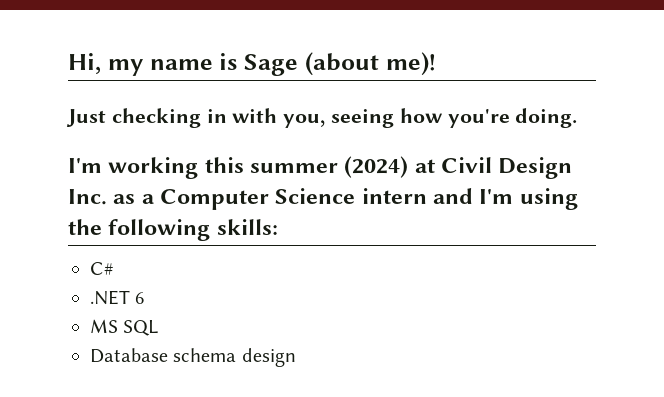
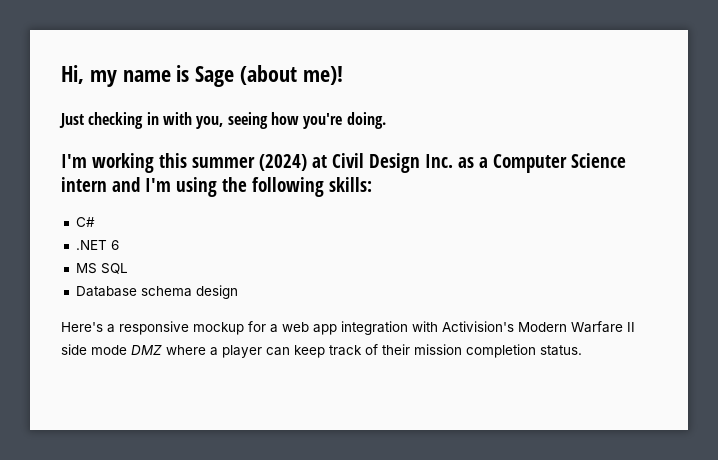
+ Here's a responsive mockup for a web app integration with Activision's Modern Warfare II side mode DMZ where a player can keep track of their mission completion status.

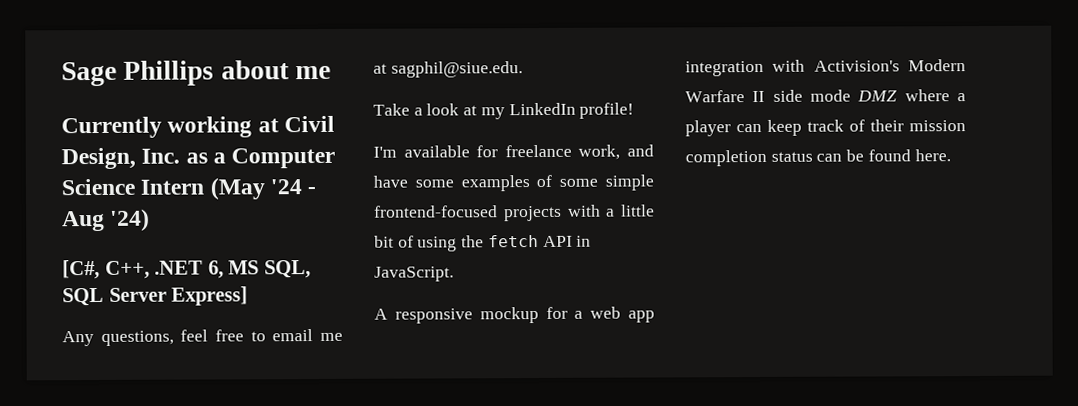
- Hi, my name is Sage (about me)!
- Just checking in with you, seeing how you're doing.
- I'm working this summer (2024) at Civil Design Inc. as a Computer Science intern and I'm using the following skills:
- C#
- .NET 6
- MS SQL
- Database schema design
- Here's a responsive mockup for a web app integration with Activision's Modern Warfare II side mode DMZ where a player can keep track of their mission completion status.
+ Sage Phillips about me
+ Currently working at Civil Design, Inc. as a Computer Science Intern (May '24 - Aug '24)
+ [C#, C++, .NET 6, MS SQL, SQL Server Express]
+ Any questions, feel free to email me at sagphil@siue.edu.
+ Take a look at my LinkedIn profile!
+ I'm available for freelance work, and have some examples of some simple frontend-focused projects with a little bit of using the fetch API in JavaScript.
+ A responsive mockup for a web app integration with Activision's Modern Warfare II side mode DMZ where a player can keep track of their mission completion status can be found here.

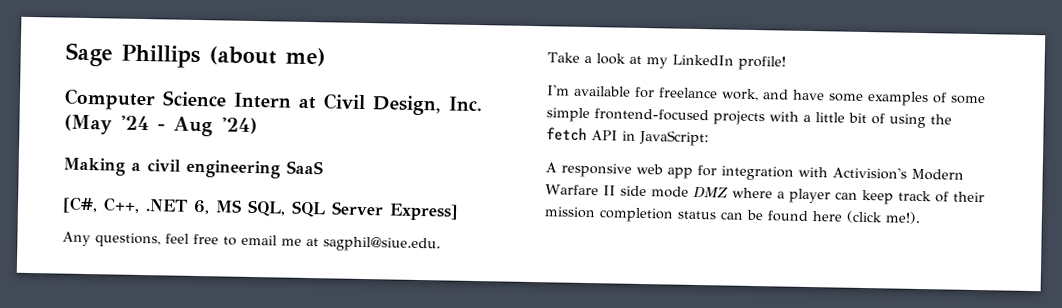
- Sage Phillips about me
- Currently working at Civil Design, Inc. as a Computer Science Intern (May '24 - Aug '24)
+ Sage Phillips (about me)
+ Computer Science Intern at Civil Design, Inc. (May '24 - Aug '24)
+ Making a civil engineering SaaS
- I'm available for freelance work, and have some examples of some simple frontend-focused projects with a little bit of using the fetch API in JavaScript.
+ I'm available for freelance work, and have some examples of some simple frontend-focused projects with a little bit of using the fetch API in JavaScript:
- A responsive mockup for a web app integration with Activision's Modern Warfare II side mode DMZ where a player can keep track of their mission completion status can be found here.
+ A responsive web app for integration with Activision's Modern Warfare II side mode DMZ where a player can keep track of their mission completion status can be found here (click me!).

